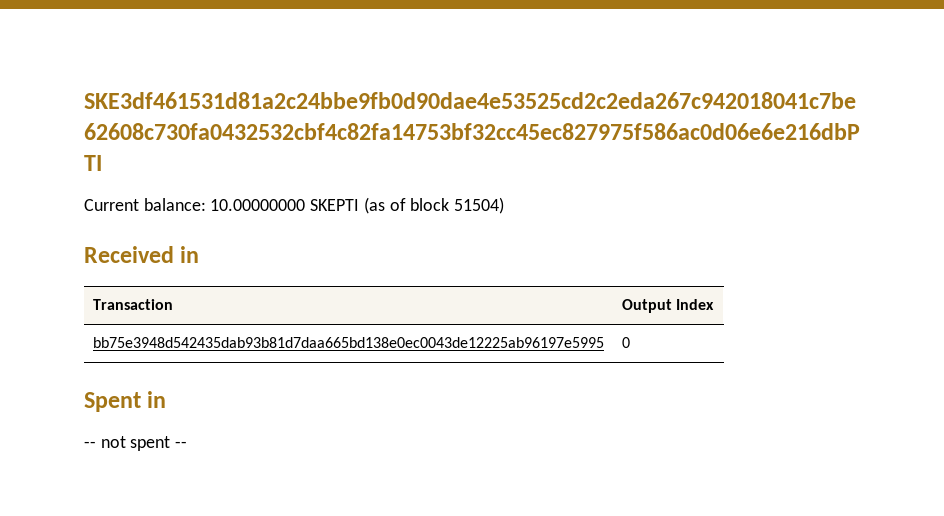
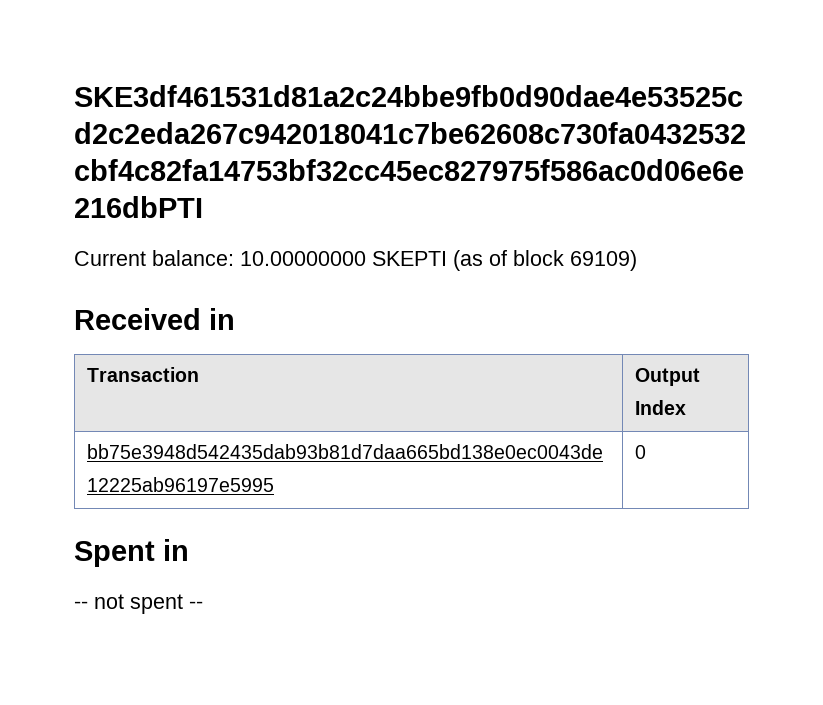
- Current balance: 10.00000000 SKEPTI (as of block 51504)
+ Current balance: 10.00000000 SKEPTI (as of block 69109)

